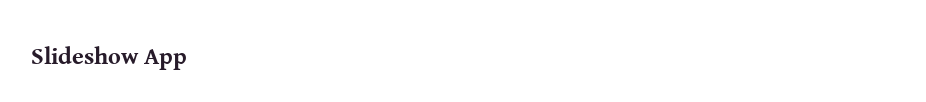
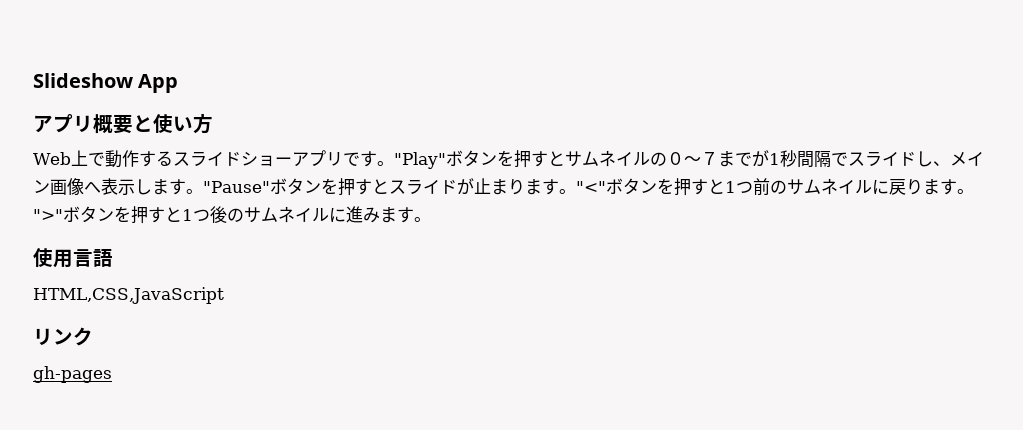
+ アプリ概要と使い方
+ Web上で動作するスライドショーアプリです。"Play"ボタンを押すとサムネイルの０〜７までが1秒間隔でスライドし、メイン画像へ表示します。"Pause"ボタンを押すとスライドが止まります。"<"ボタンを押すと1つ前のサムネイルに戻ります。">"ボタンを押すと1つ後のサムネイルに進みます。
+ 使用言語
+ HTML,CSS,JavaScript
+ リンク
+ gh-pages

